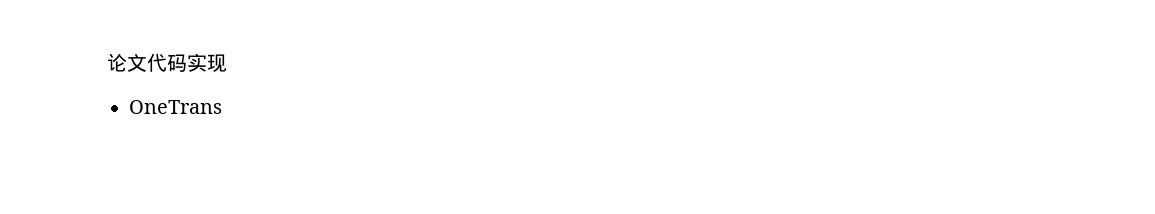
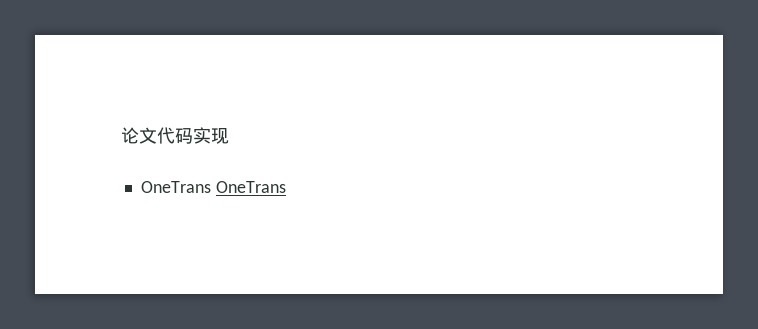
- OneTrans
+ OneTrans OneTrans

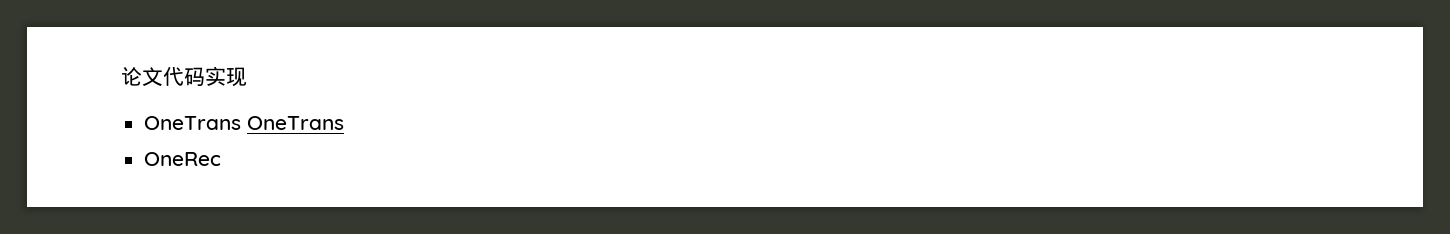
+ OneRec

